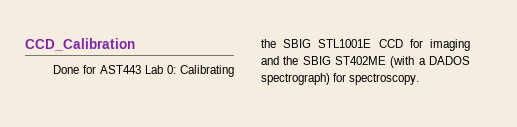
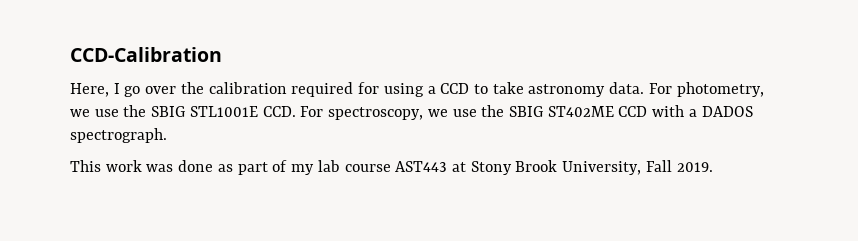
- CCD_Calibration
- Done for AST443 Lab 0: Calibrating the SBIG STL1001E CCD for imaging and the SBIG ST402ME (with a DADOS spectrograph) for spectroscopy.
+ CCD-Calibration
+ Here, I go over the calibration required for using a CCD to take astronomy data. For photometry, we use the SBIG STL1001E CCD. For spectroscopy, we use the SBIG ST402ME CCD with a DADOS spectrograph.
+ This work was done as part of my lab course AST443 at Stony Brook University, Fall 2019.

